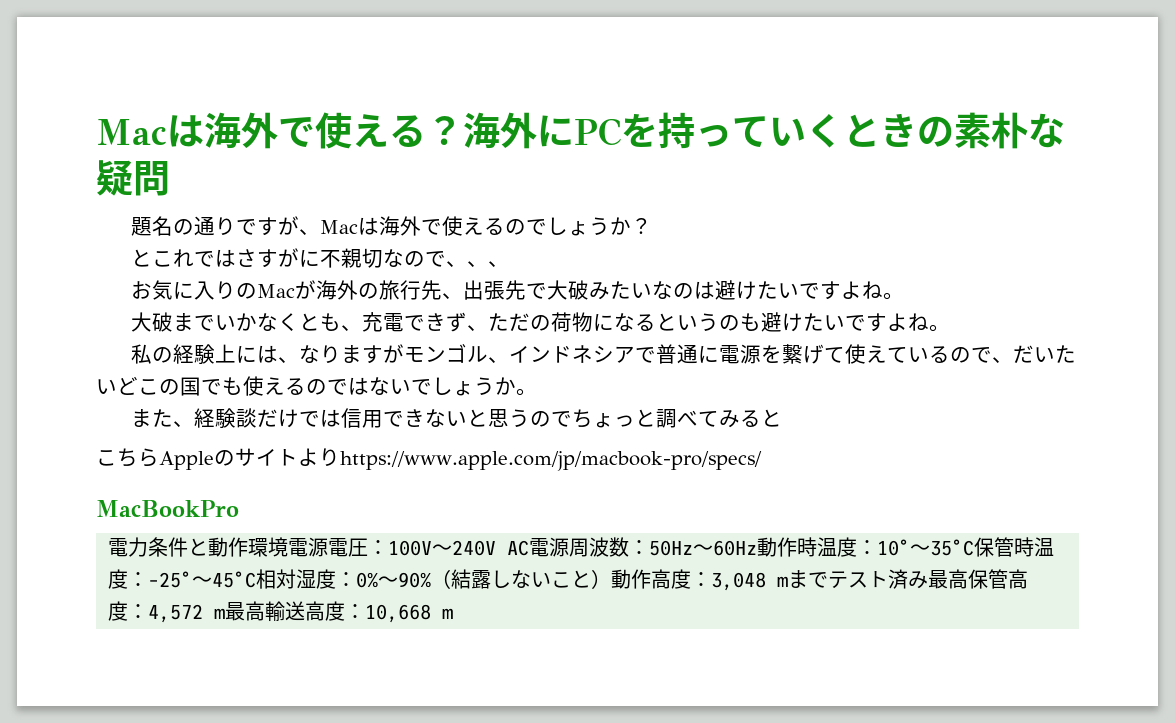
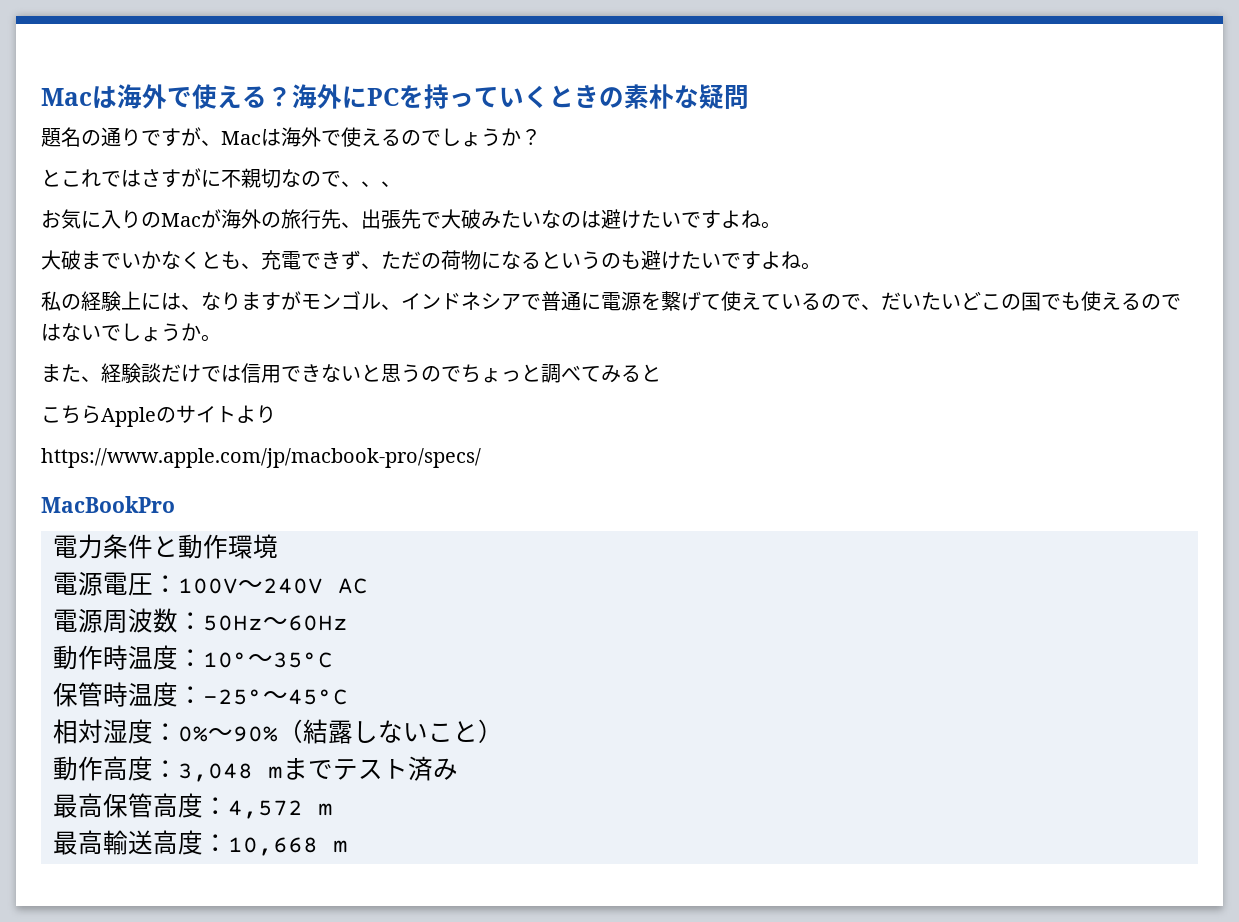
- こちらAppleのサイトよりhttps://www.apple.com/jp/macbook-pro/specs/
+ こちらAppleのサイトより
+ https://www.apple.com/jp/macbook-pro/specs/
- 電力条件と動作環境電源電圧：100V～240V AC電源周波数：50Hz〜60Hz動作時温度：10°〜35°C保管時温度：–25°〜45°C相対湿度：0%〜90%（結露しないこと）動作高度：3,048 mまでテスト済み最高保管高度：4,572 m最高輸送高度：10,668 m
+ 電力条件と動作環境
+ 電源電圧：100V～240V AC
+ 電源周波数：50Hz〜60Hz
+ 動作時温度：10°〜35°C
+ 保管時温度：–25°〜45°C
+ 相対湿度：0%〜90%（結露しないこと）
+ 動作高度：3,048 mまでテスト済み
+ 最高保管高度：4,572 m
+ 最高輸送高度：10,668 m

